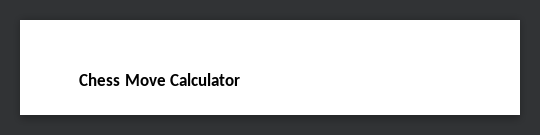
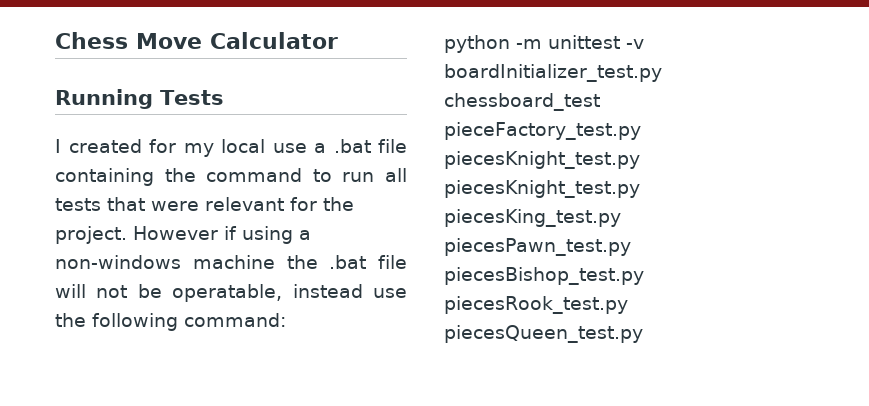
+ Running Tests
+ I created for my local use a .bat file containing the command to run all tests that were relevant for the project. However if using a non-windows machine the .bat file will not be operatable, instead use the following command:
+ python -m unittest -v boardInitializer_test.py chessboard_test pieceFactory_test.py piecesKnight_test.py piecesKnight_test.py piecesKing_test.py piecesPawn_test.py piecesBishop_test.py piecesRook_test.py piecesQueen_test.py

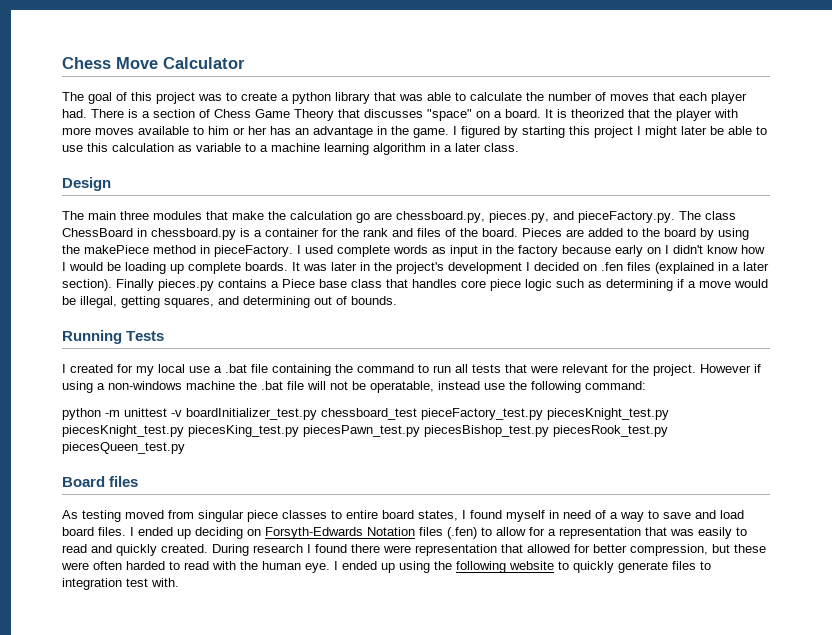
+ The goal of this project was to create a python library that was able to calculate the number of moves that each player had. There is a section of Chess Game Theory that discusses "space" on a board. It is theorized that the player with more moves available to him or her has an advantage in the game. I figured by starting this project I might later be able to use this calculation as variable to a machine learning algorithm in a later class.
+ Design
+ The main three modules that make the calculation go are chessboard.py, pieces.py, and pieceFactory.py. The class ChessBoard in chessboard.py is a container for the rank and files of the board. Pieces are added to the board by using the makePiece method in pieceFactory. I used complete words as input in the factory because early on I didn't know how I would be loading up complete boards. It was later in the project's development I decided on .fen files (explained in a later section). Finally pieces.py contains a Piece base class that handles core piece logic such as determining if a move would be illegal, getting squares, and determining out of bounds.
+ Board files
+ As testing moved from singular piece classes to entire board states, I found myself in need of a way to save and load board files. I ended up deciding on Forsyth-Edwards Notation files (.fen) to allow for a representation that was easily to read and quickly created. During research I found there were representation that allowed for better compression, but these were often harded to read with the human eye. I ended up using the following website to quickly generate files to integration test with.

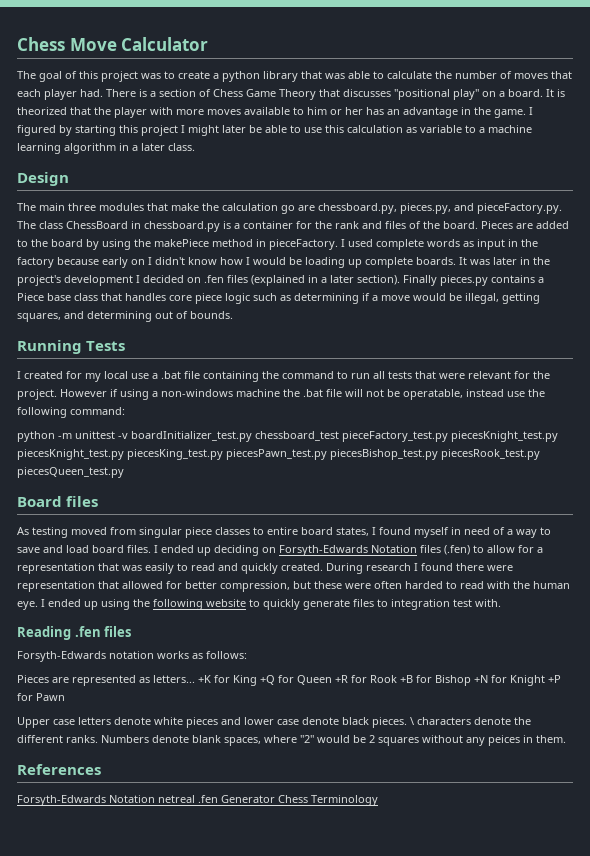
- There is a section of Chess Game Theory that discusses "space" on a board.
+ There is a section of Chess Game Theory that discusses "positional play" on a board.
+ Reading .fen files
+ Forsyth-Edwards notation works as follows:
+ Pieces are represented as letters... +K for King +Q for Queen +R for Rook +B for Bishop +N for Knight +P for Pawn
+ Upper case letters denote white pieces and lower case denote black pieces. \ characters denote the different ranks. Numbers denote blank spaces, where "2" would be 2 squares without any peices in them.
+ References
+ Forsyth-Edwards Notation netreal .fen Generator Chess Terminology

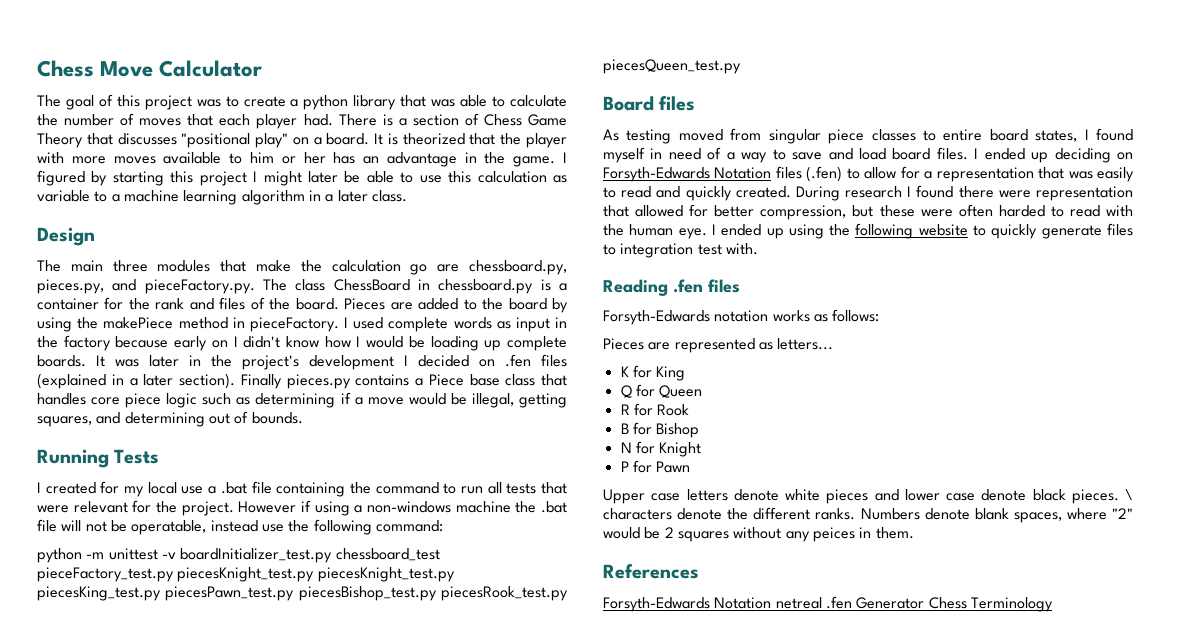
- Pieces are represented as letters... +K for King +Q for Queen +R for Rook +B for Bishop +N for Knight +P for Pawn
+ Pieces are represented as letters...
+ K for King
+ Q for Queen
+ R for Rook
+ B for Bishop
+ N for Knight
+ P for Pawn

